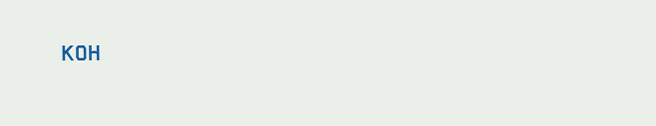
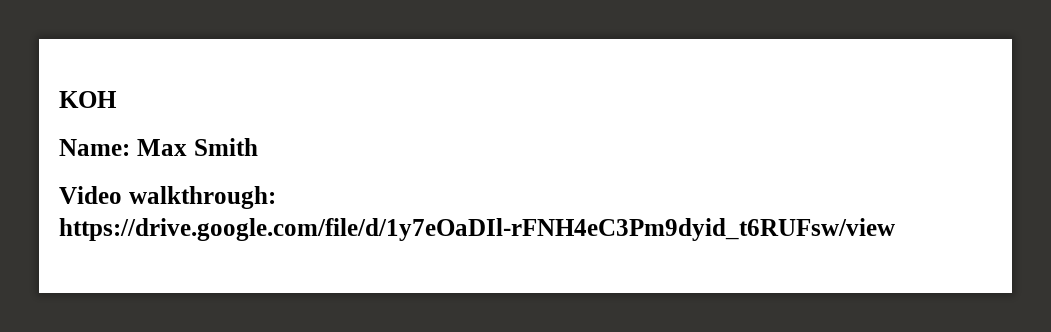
+ Name: Max Smith
+ Video walkthrough: https://drive.google.com/file/d/1y7eOaDIl-rFNH4eC3Pm9dyid_t6RUFsw/view

